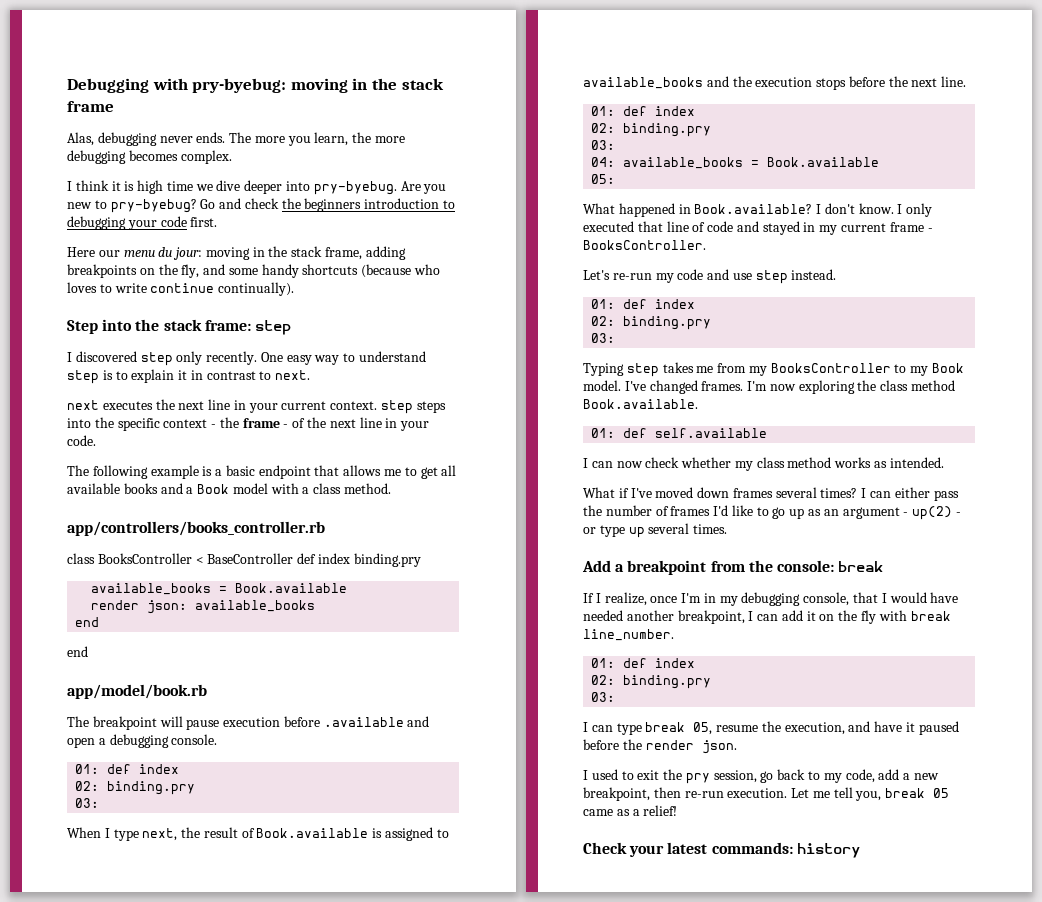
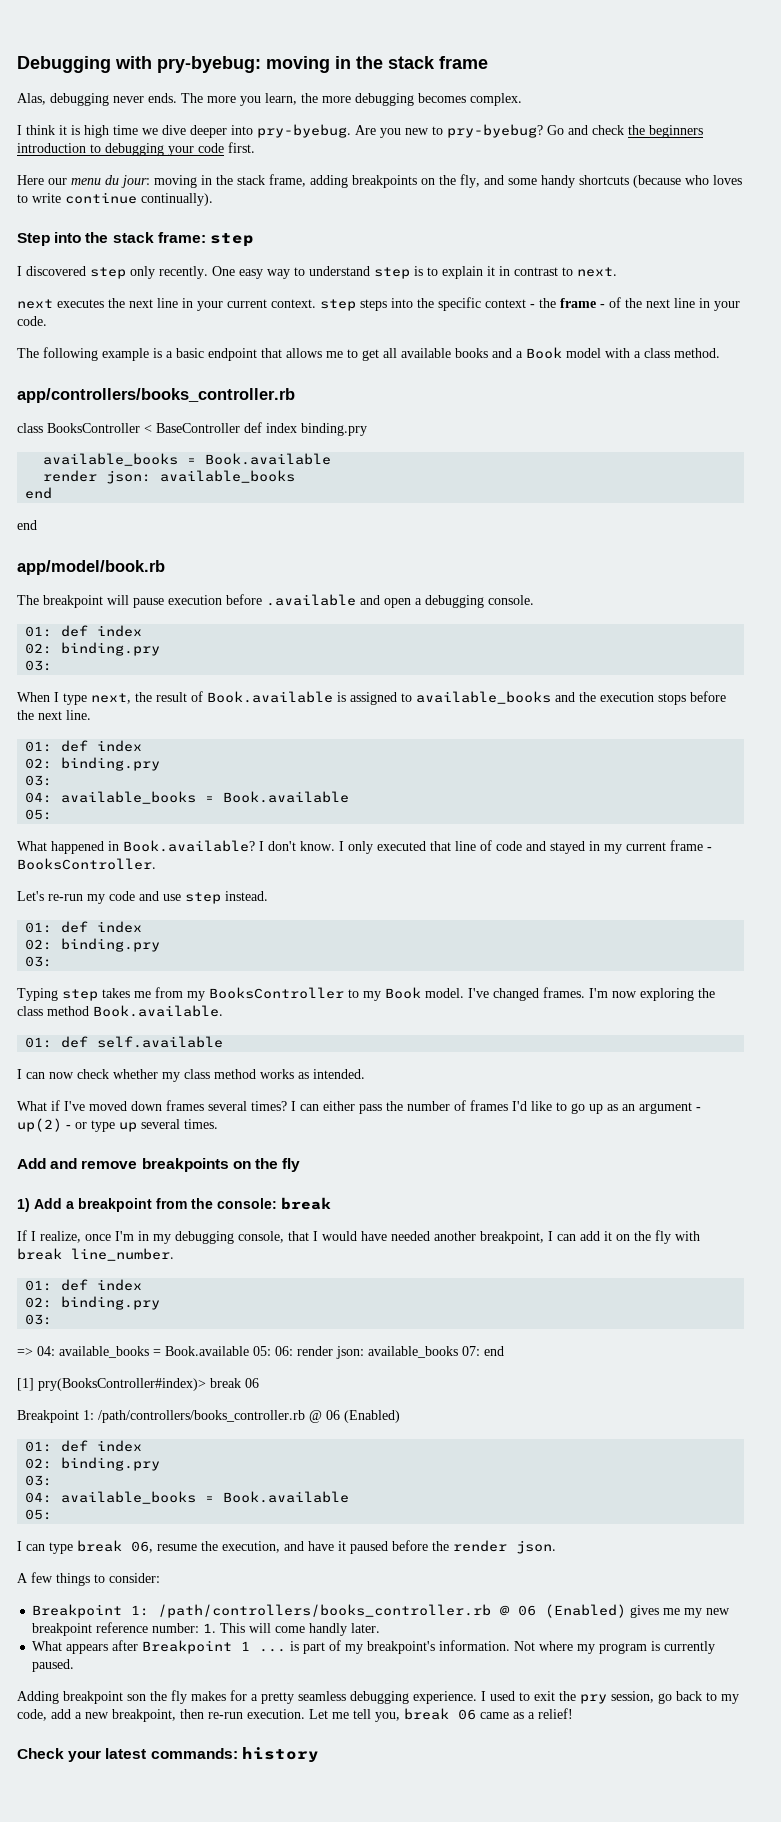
- Add a breakpoint from the console: break
+ Add and remove breakpoints on the fly
+ 1) Add a breakpoint from the console: break
+ => 04: available_books = Book.available 05: 06: render json: available_books 07: end
+ [1] pry(BooksController#index)> break 06
+ Breakpoint 1: /path/controllers/books_controller.rb @ 06 (Enabled)
+ 01: def index
+ 02: binding.pry
+ 03:
+ 04: available_books = Book.available
+ 05:
- I can type break 05, resume the execution, and have it paused before the render json.
+ I can type break 06, resume the execution, and have it paused before the render json.
+ A few things to consider:
+ Breakpoint 1: /path/controllers/books_controller.rb @ 06 (Enabled) gives me my new breakpoint reference number: 1. This will come handly later.
+ What appears after Breakpoint 1 ... is part of my breakpoint's information. Not where my program is currently paused.
+ Adding breakpoint son the fly makes for a pretty seamless debugging experience.
- Let me tell you, break 05 came as a relief!
+ Let me tell you, break 06 came as a relief!

